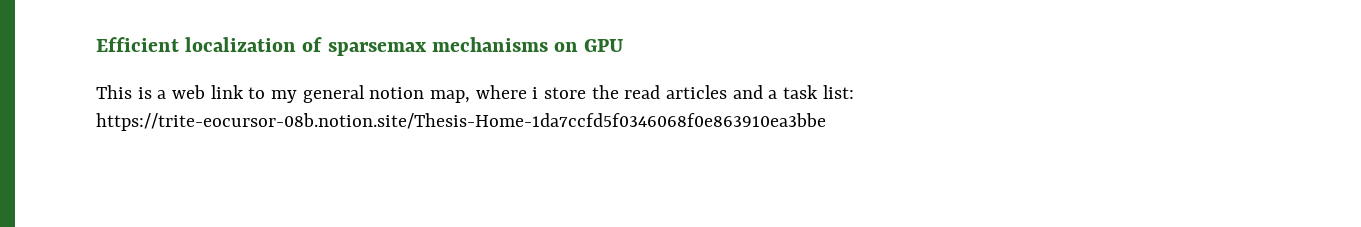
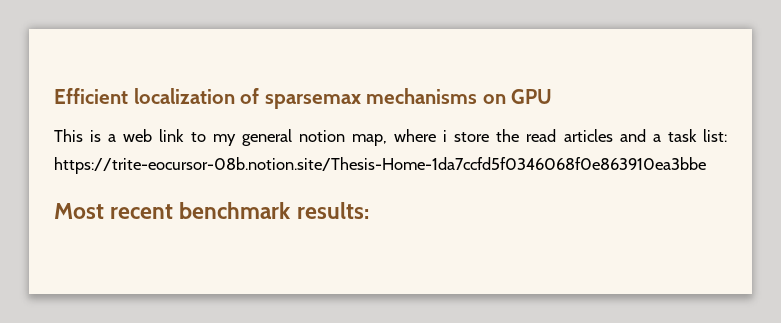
+ Most recent benchmark results:

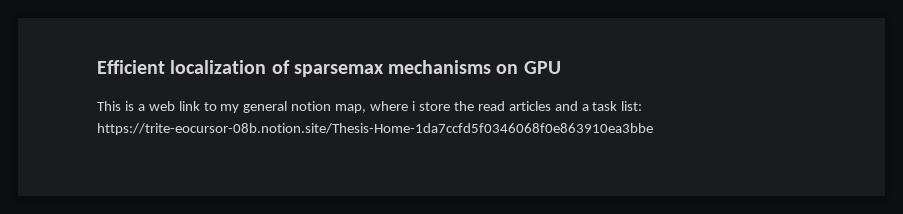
- Most recent benchmark results:

